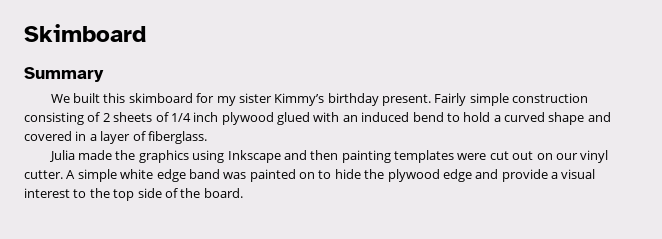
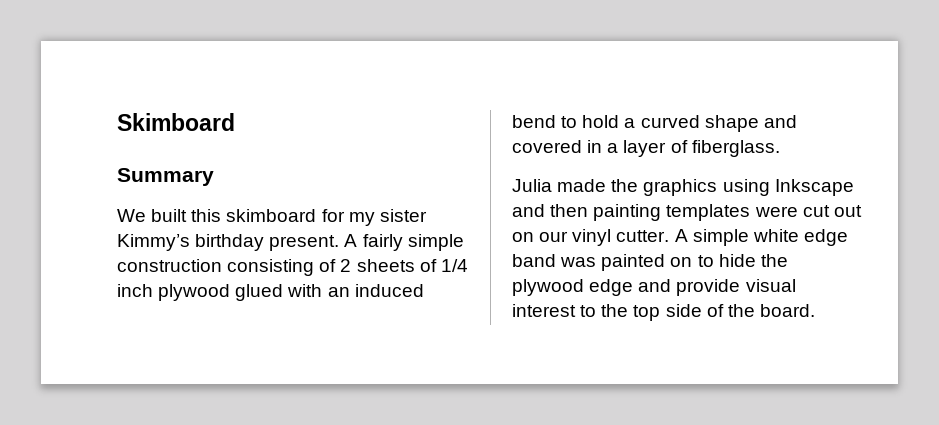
- Fairly simple construction consisting of 2 sheets of 1/4 inch plywood glued with an induced bend to hold a curved shape and covered in a layer of fiberglass.
+ A fairly simple construction consisting of 2 sheets of 1/4 inch plywood glued with an induced bend to hold a curved shape and covered in a layer of fiberglass.
- A simple white edge band was painted on to hide the plywood edge and provide a visual interest to the top side of the board.
+ A simple white edge band was painted on to hide the plywood edge and provide visual interest to the top side of the board.

